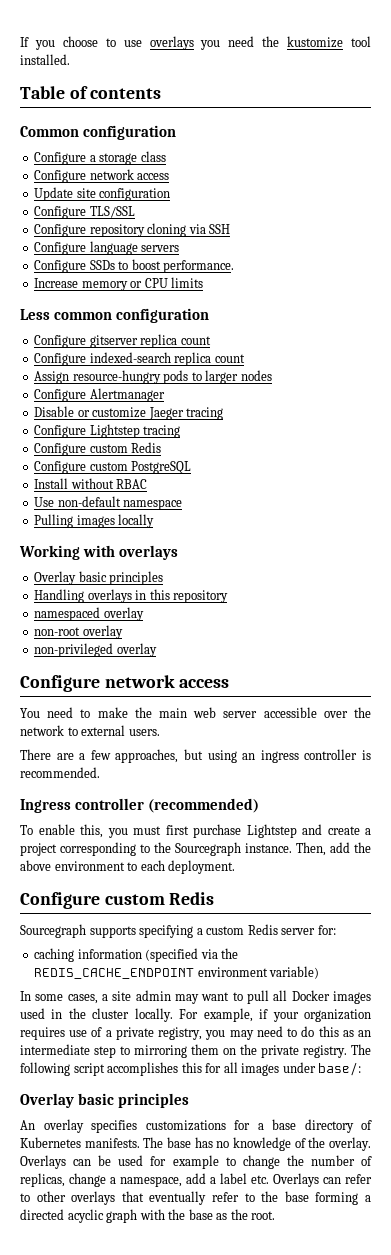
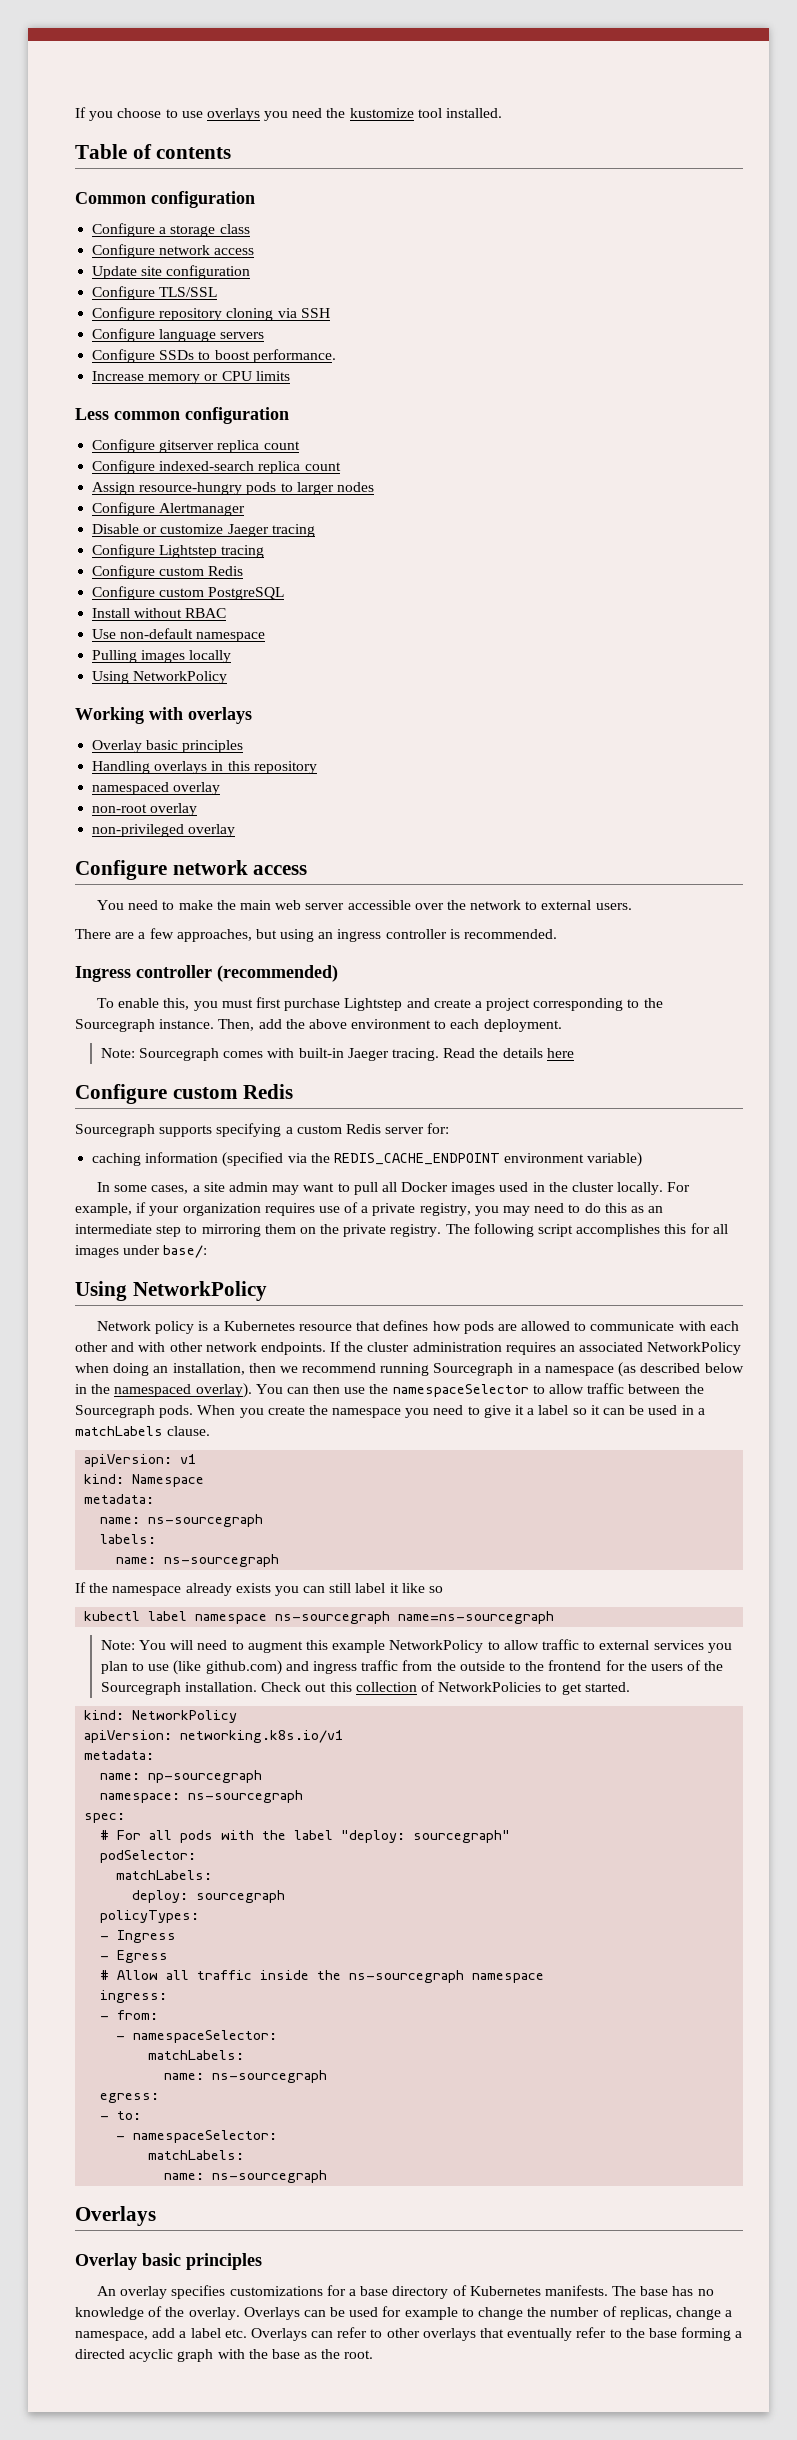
  Pulling images locally
+ Using NetworkPolicy
+ Note: Sourcegraph comes with built-in Jaeger tracing. Read the details here
  The following script accomplishes this for all images under base/:
+ Using NetworkPolicy
+ Network policy is a Kubernetes resource that defines how pods are allowed to communicate with each other and with other network endpoints. If the cluster administration requires an associated NetworkPolicy when doing an installation, then we recommend running Sourcegraph in a namespace (as described below in the namespaced overlay). You can then use the namespaceSelector to allow traffic between the Sourcegraph pods. When you create the namespace you need to give it a label so it can be used in a matchLabels clause.
+ apiVersion: v1
+ kind: Namespace
+ metadata:
+ name: ns-sourcegraph
+ labels:
+ name: ns-sourcegraph
+ If the namespace already exists you can still label it like so
+ kubectl label namespace ns-sourcegraph name=ns-sourcegraph
+ Note: You will need to augment this example NetworkPolicy to allow traffic to external services you plan to use (like github.com) and ingress traffic from the outside to the frontend for the users of the Sourcegraph installation. Check out this collection of NetworkPolicies to get started.
+ kind: NetworkPolicy
+ apiVersion: networking.k8s.io/v1
+ metadata:
+ name: np-sourcegraph
+ namespace: ns-sourcegraph
+ spec:
+ # For all pods with the label "deploy: sourcegraph"
+ podSelector:
+ matchLabels:
+ deploy: sourcegraph
+ policyTypes:
+ - Ingress
+ - Egress
+ # Allow all traffic inside the ns-sourcegraph namespace
+ ingress:
+ - from:
+ - namespaceSelector:
+ matchLabels:
+ name: ns-sourcegraph
+ egress:
+ - to:
+ - namespaceSelector:
+ matchLabels:
+ name: ns-sourcegraph
+ Overlays

